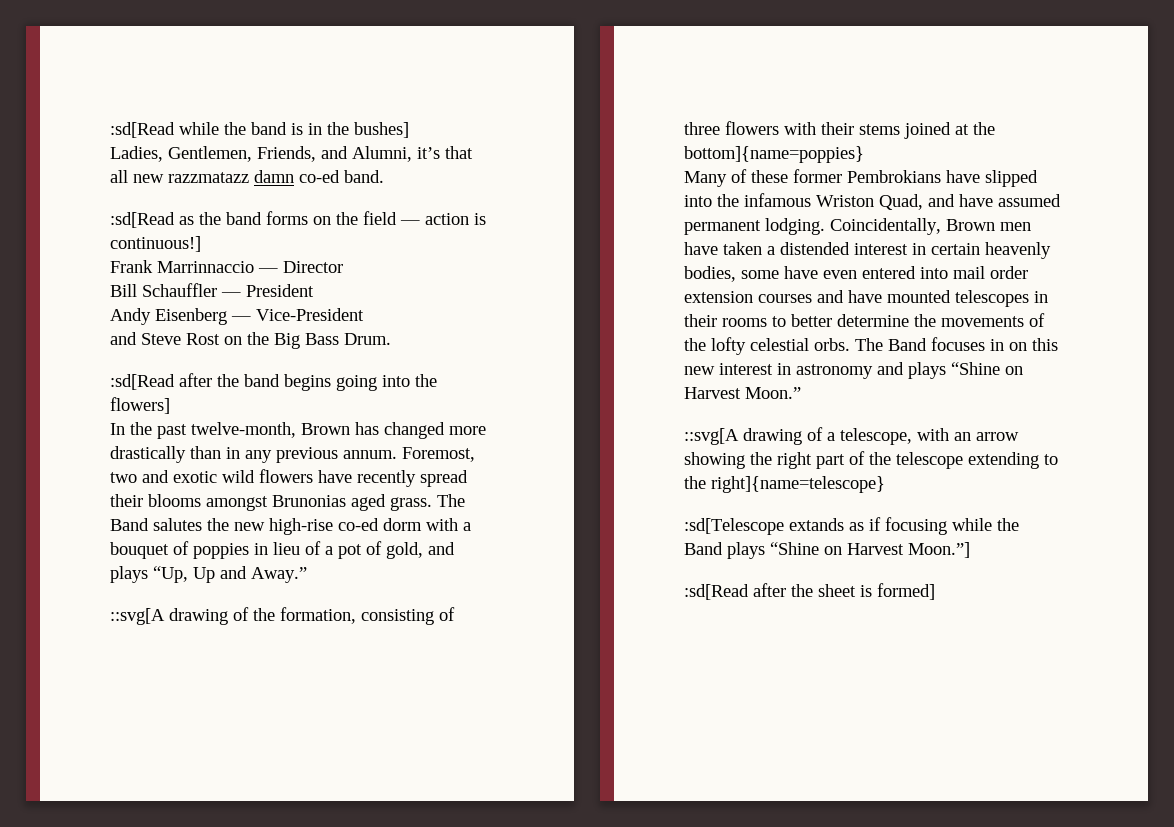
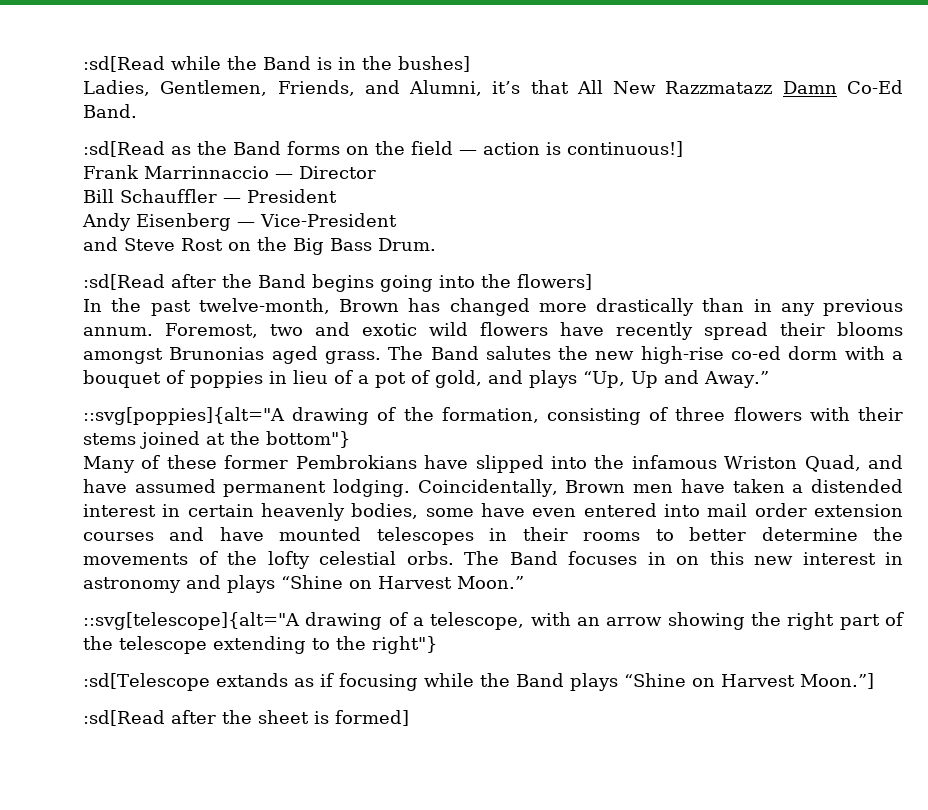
- :sd[Read while the band is in the bushes]
+ :sd[Read while the Band is in the bushes]
- Ladies, Gentlemen, Friends, and Alumni, it’s that all new razzmatazz damn co-ed band.
+ Ladies, Gentlemen, Friends, and Alumni, it’s that All New Razzmatazz Damn Co-Ed Band.
- :sd[Read as the band forms on the field — action is continuous!]
+ :sd[Read as the Band forms on the field — action is continuous!]
- :sd[Read after the band begins going into the flowers]
+ :sd[Read after the Band begins going into the flowers]
- ::svg[A drawing of the formation, consisting of three flowers with their stems joined at the bottom]{name=poppies}
+ ::svg[poppies]{alt="A drawing of the formation, consisting of three flowers with their stems joined at the bottom"}
- ::svg[A drawing of a telescope, with an arrow showing the right part of the telescope extending to the right]{name=telescope}
+ ::svg[telescope]{alt="A drawing of a telescope, with an arrow showing the right part of the telescope extending to the right"}

